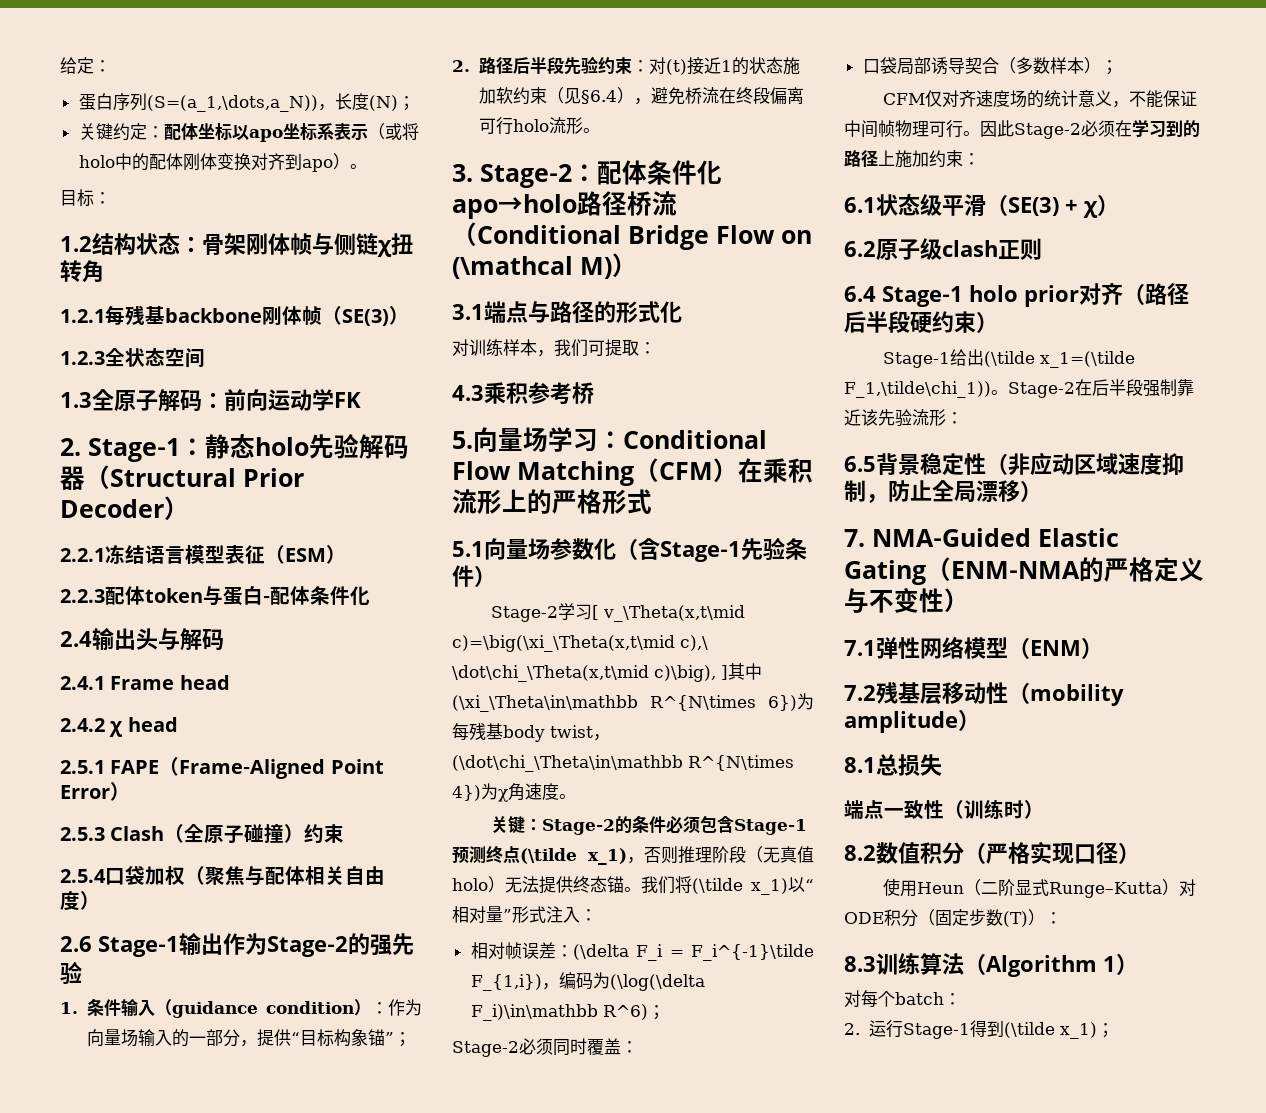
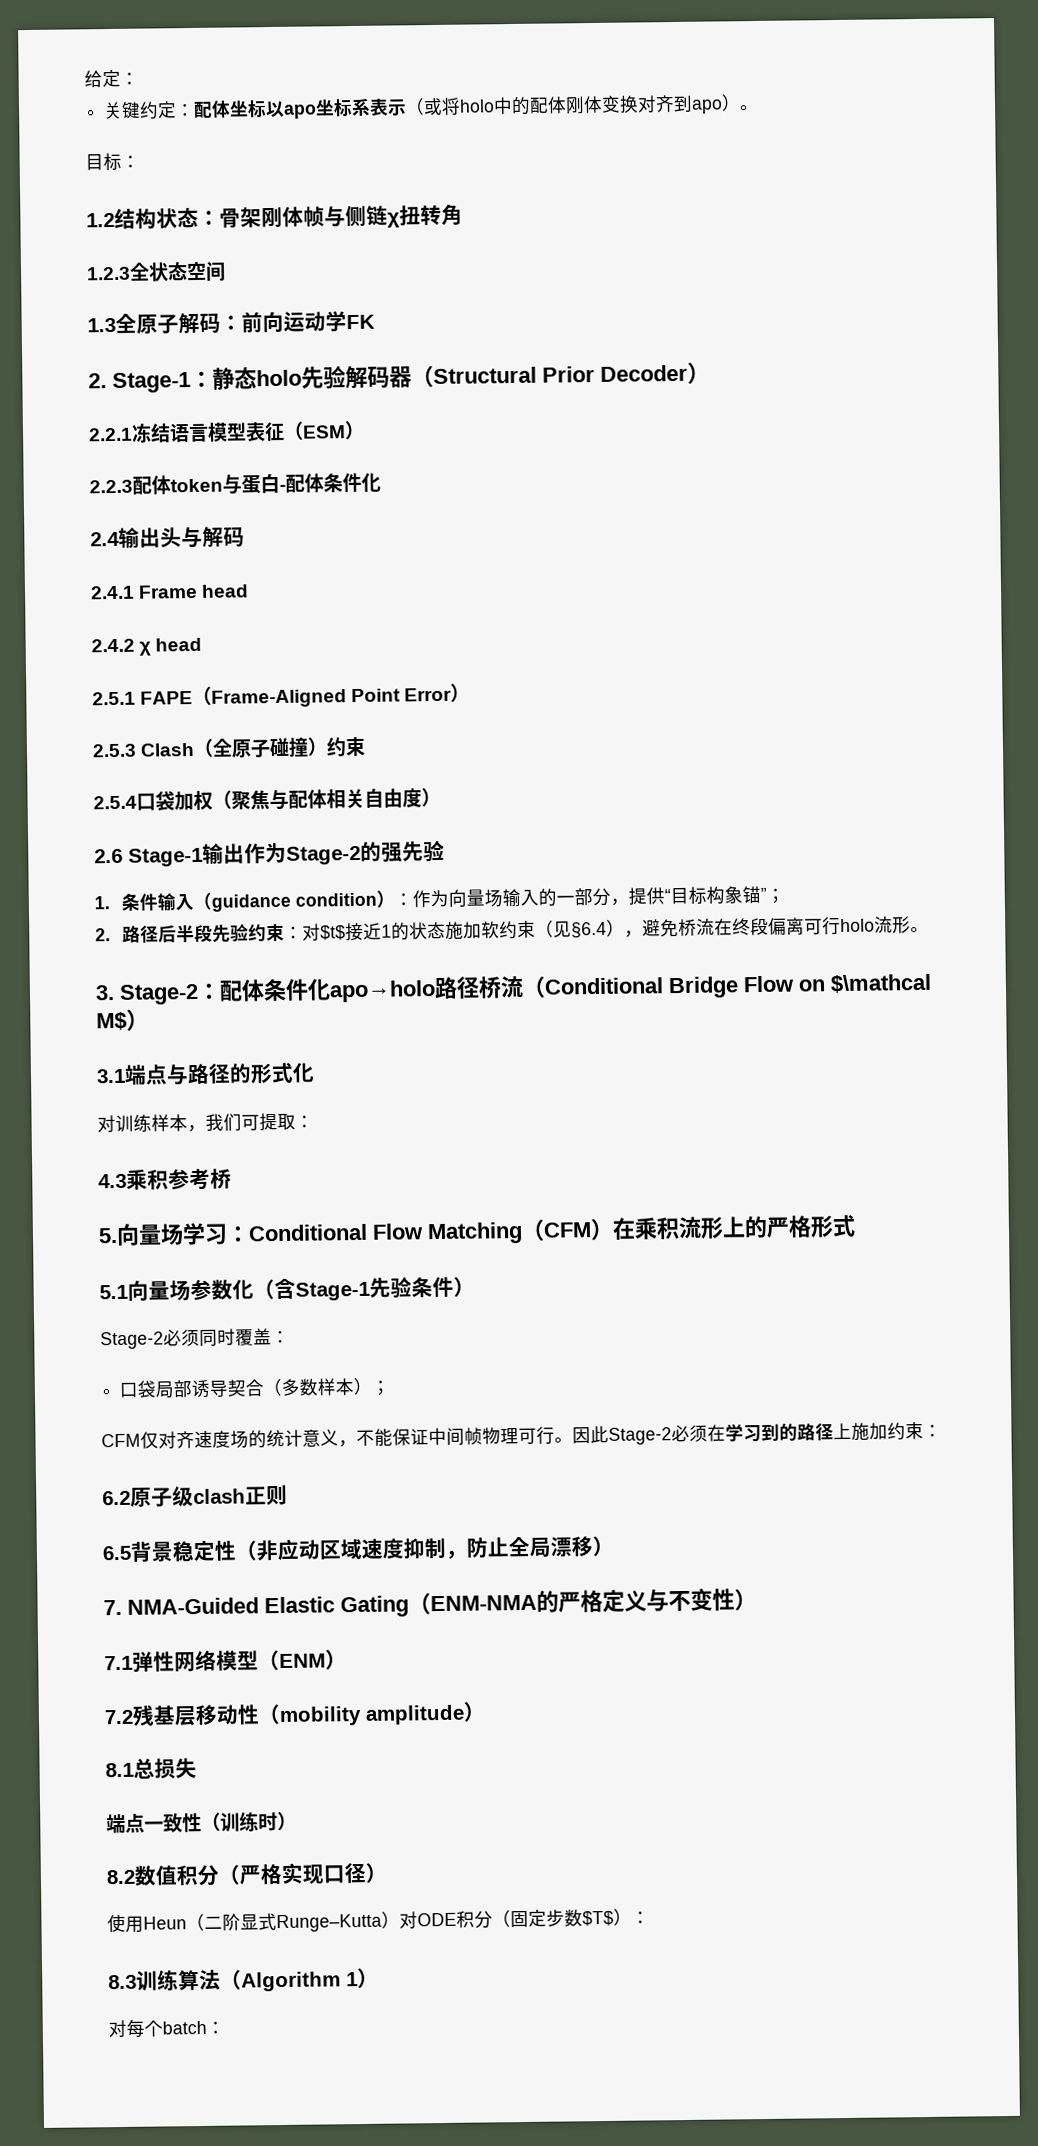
- 蛋白序列(S=(a_1,\dots,a_N))，长度(N)；
- 1.2.1每残基backbone刚体帧（SE(3)）
- 2.路径后半段先验约束：对(t)接近1的状态施加软约束（见§6.4），避免桥流在终段偏离可行holo流形。
+ 2.路径后半段先验约束：对$t$接近1的状态施加软约束（见§6.4），避免桥流在终段偏离可行holo流形。
- 3. Stage‑2：配体条件化apo→holo路径桥流（Conditional Bridge Flow on (\mathcal M)）
+ 3. Stage‑2：配体条件化apo→holo路径桥流（Conditional Bridge Flow on $\mathcal M$）
- Stage‑2学习[ v_\Theta(x,t\mid c)=\big(\xi_\Theta(x,t\mid c),\ \dot\chi_\Theta(x,t\mid c)\big), ]其中(\xi_\Theta\in\mathbb R^{N\times 6})为每残基body twist，(\dot\chi_\Theta\in\mathbb R^{N\times 4})为χ角速度。
- 关键：Stage‑2的条件必须包含Stage‑1预测终点(\tilde x_1)，否则推理阶段（无真值holo）无法提供终态锚。我们将(\tilde x_1)以“相对量”形式注入：
- 相对帧误差：(\delta F_i = F_i^{-1}\tilde F_{1,i})，编码为(\log(\delta F_i)\in\mathbb R^6)；
- 6.1状态级平滑（SE(3) + χ）
- 6.4 Stage‑1 holo prior对齐（路径后半段硬约束）
- Stage‑1给出(\tilde x_1=(\tilde F_1,\tilde\chi_1))。Stage‑2在后半段强制靠近该先验流形：
- 使用Heun（二阶显式Runge–Kutta）对ODE积分（固定步数(T)）：
+ 使用Heun（二阶显式Runge–Kutta）对ODE积分（固定步数$T$）：
- 2.运行Stage‑1得到(\tilde x_1)；

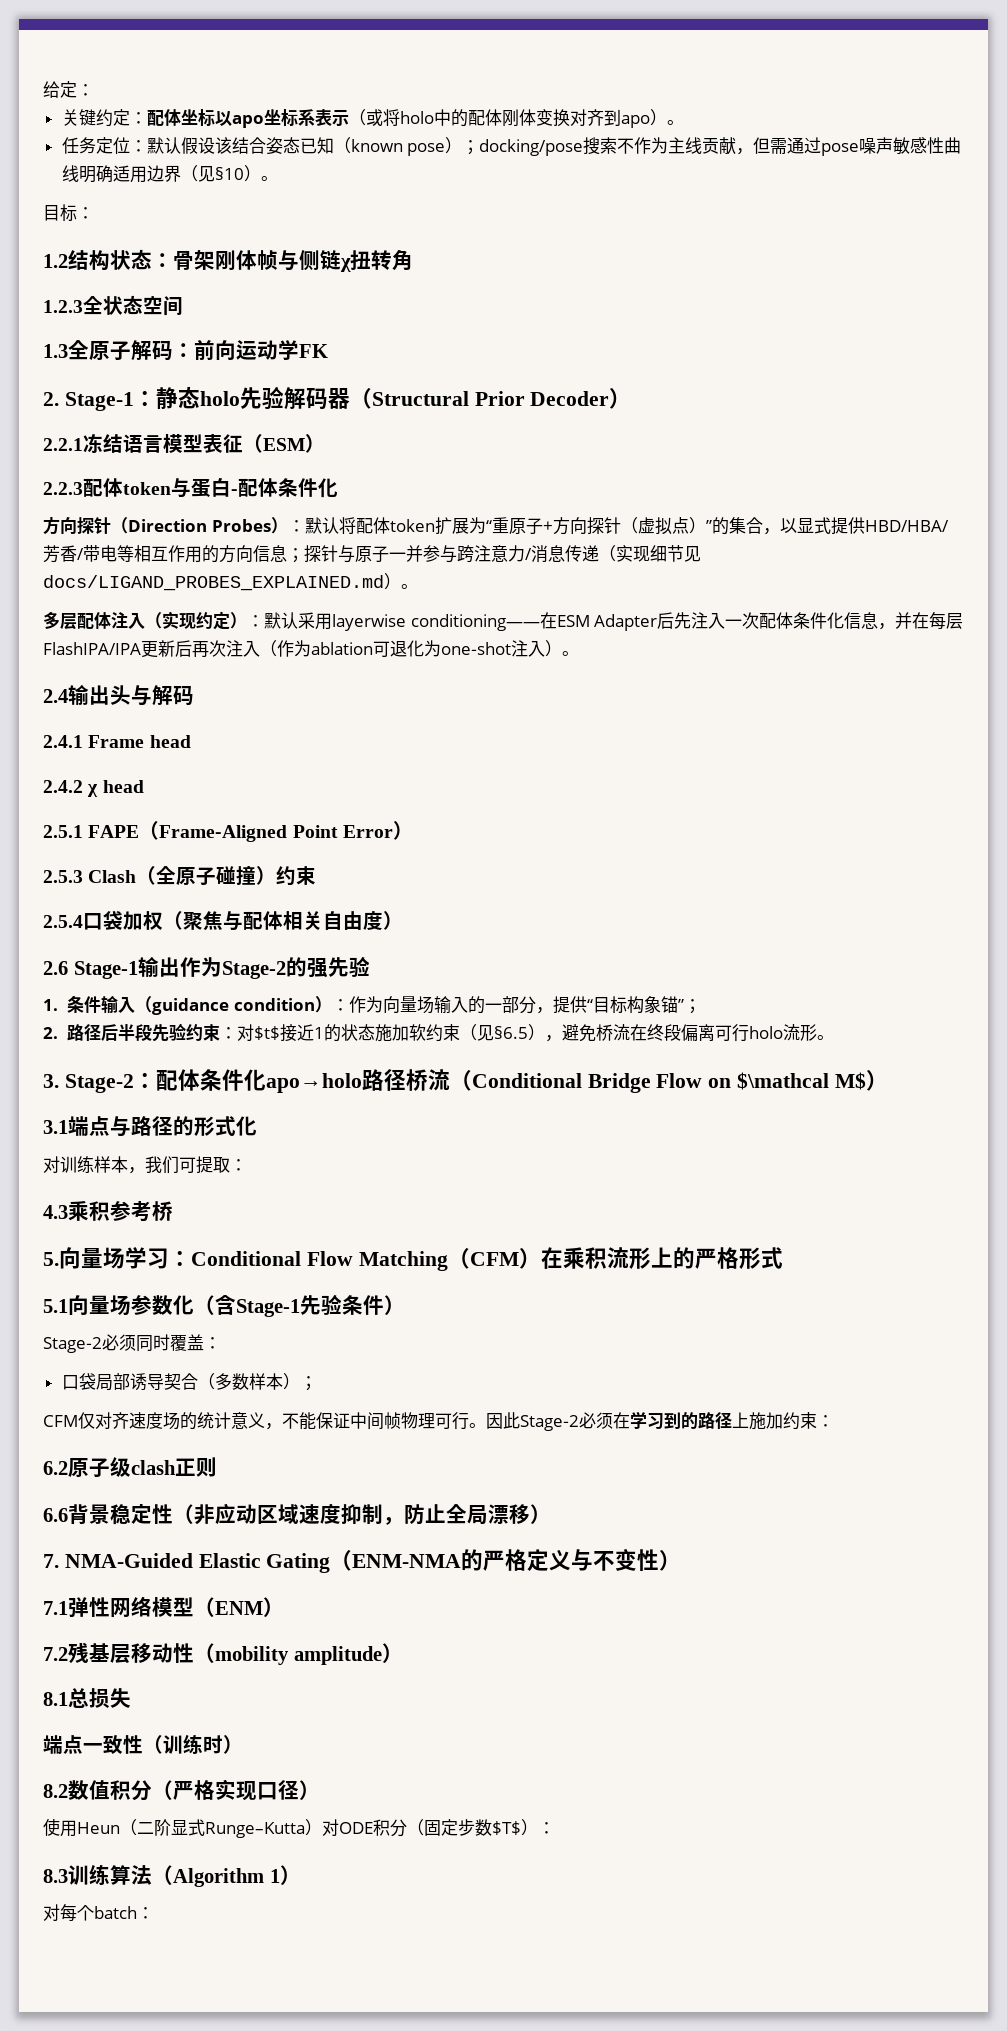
+ 任务定位：默认假设该结合姿态已知（known pose）；docking/pose搜索不作为主线贡献，但需通过pose噪声敏感性曲线明确适用边界（见§10）。
+ 方向探针（Direction Probes）：默认将配体token扩展为“重原子+方向探针（虚拟点）”的集合，以显式提供HBD/HBA/芳香/带电等相互作用的方向信息；探针与原子一并参与跨注意力/消息传递（实现细节见docs/LIGAND_PROBES_EXPLAINED.md）。
+ 多层配体注入（实现约定）：默认采用layerwise conditioning——在ESM Adapter后先注入一次配体条件化信息，并在每层FlashIPA/IPA更新后再次注入（作为ablation可退化为one‑shot注入）。
- 2.路径后半段先验约束：对$t$接近1的状态施加软约束（见§6.4），避免桥流在终段偏离可行holo流形。
+ 2.路径后半段先验约束：对$t$接近1的状态施加软约束（见§6.5），避免桥流在终段偏离可行holo流形。
- 6.5背景稳定性（非应动区域速度抑制，防止全局漂移）
+ 6.6背景稳定性（非应动区域速度抑制，防止全局漂移）

